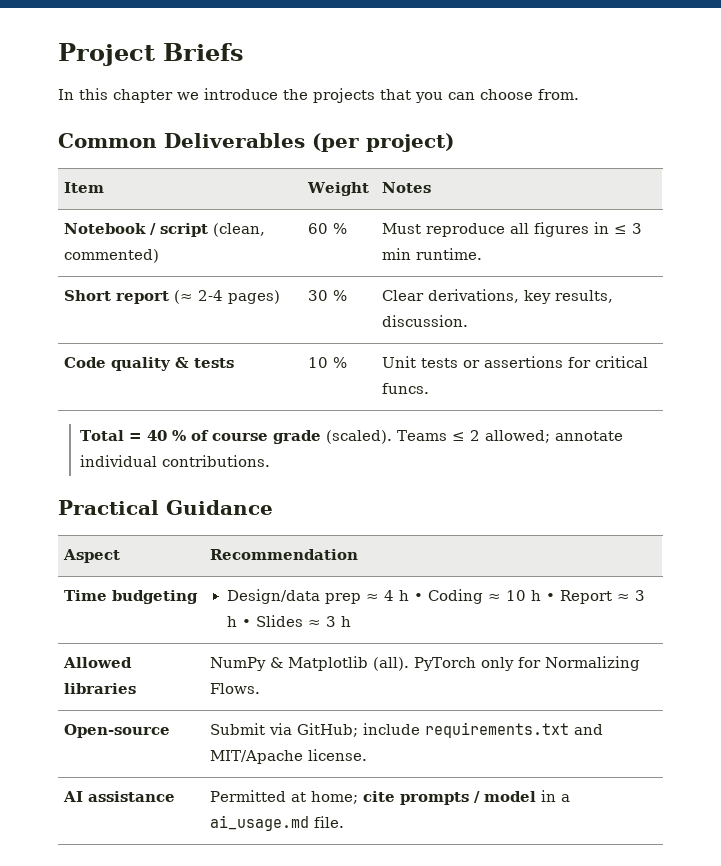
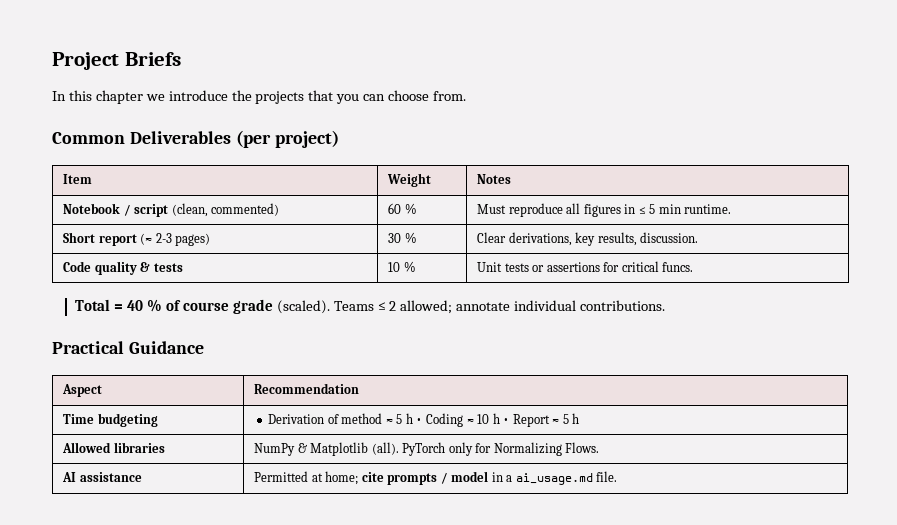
- Notebook / script (clean, commented) | 60 % | Must reproduce all figures in ≤ 3 min runtime.
+ Notebook / script (clean, commented) | 60 % | Must reproduce all figures in ≤ 5 min runtime.
- Short report (≈ 2-4 pages) | 30 % | Clear derivations, key results, discussion.
+ Short report (≈ 2-3 pages) | 30 % | Clear derivations, key results, discussion.
- Time budgeting | Design/data prep ≈ 4 h • Coding ≈ 10 h • Report ≈ 3 h • Slides ≈ 3 h
+ Time budgeting | Derivation of method ≈ 5 h • Coding ≈ 10 h • Report ≈ 5 h
- Open-source | Submit via GitHub; include requirements.txt and MIT/Apache license.

